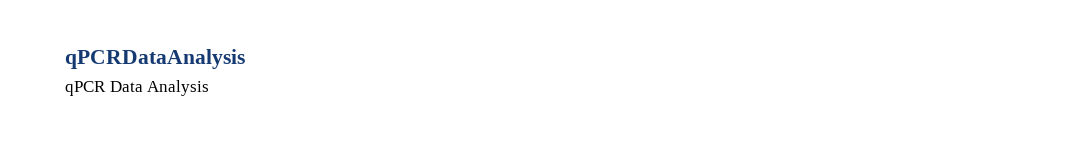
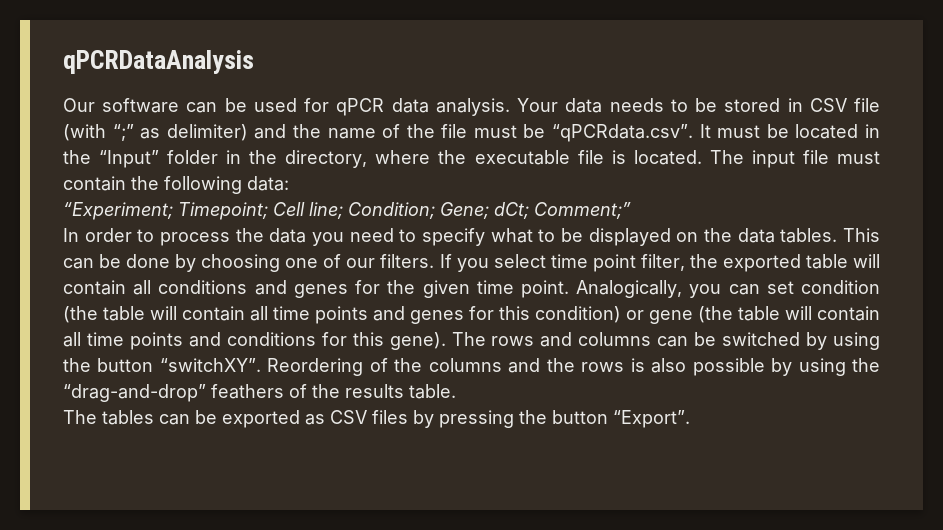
- qPCR Data Analysis
+ Our software can be used for qPCR data analysis. Your data needs to be stored in CSV file (with “;” as delimiter) and the name of the file must be “qPCRdata.csv”. It must be located in the “Input” folder in the directory, where the executable file is located. The input file must contain the following data:
+ “Experiment; Timepoint; Cell line; Condition; Gene; dCt; Comment;”
+ In order to process the data you need to specify what to be displayed on the data tables. This can be done by choosing one of our filters. If you select time point filter, the exported table will contain all conditions and genes for the given time point. Analogically, you can set condition (the table will contain all time points and genes for this condition) or gene (the table will contain all time points and conditions for this gene). The rows and columns can be switched by using the button “switchXY”. Reordering of the columns and the rows is also possible by using the “drag-and-drop” feathers of the results table.
+ The tables can be exported as CSV files by pressing the button “Export”.

